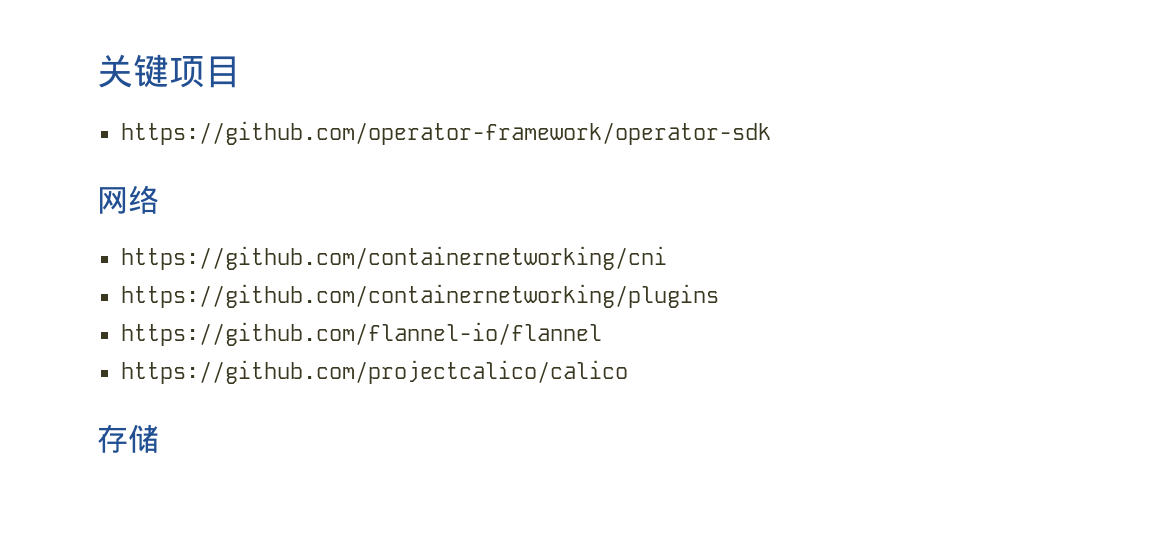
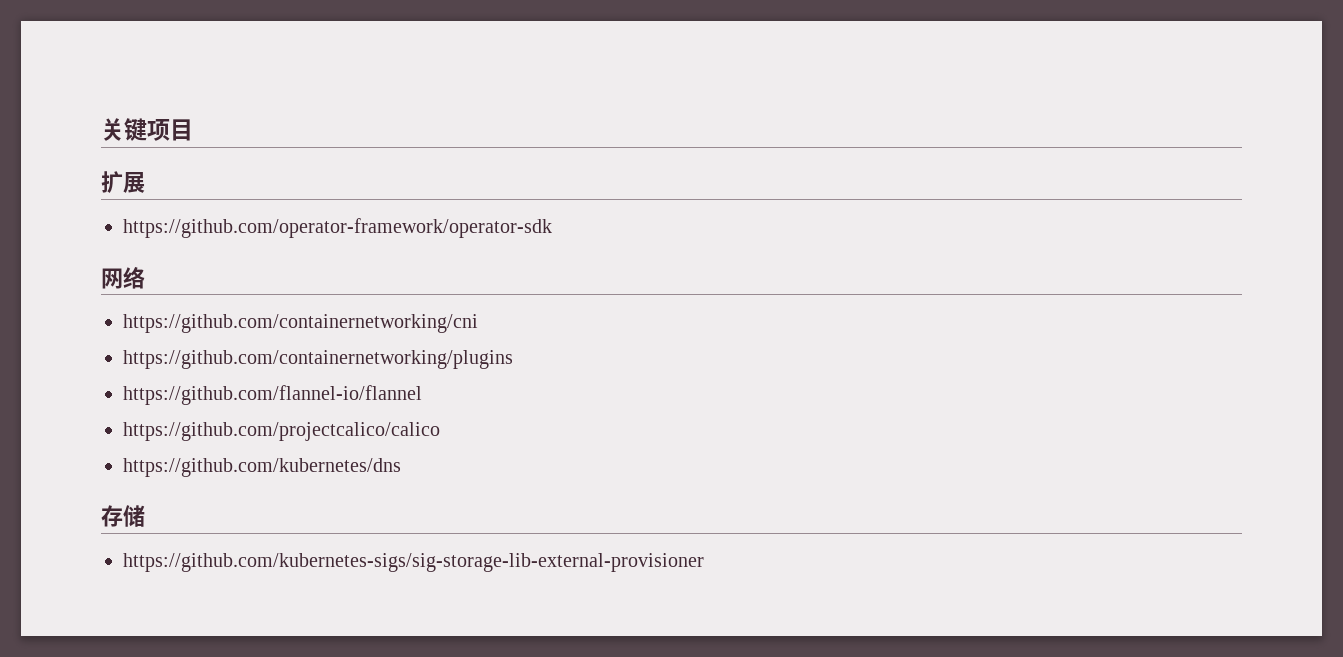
+ 扩展
+ https://github.com/kubernetes/dns
+ https://github.com/kubernetes-sigs/sig-storage-lib-external-provisioner

